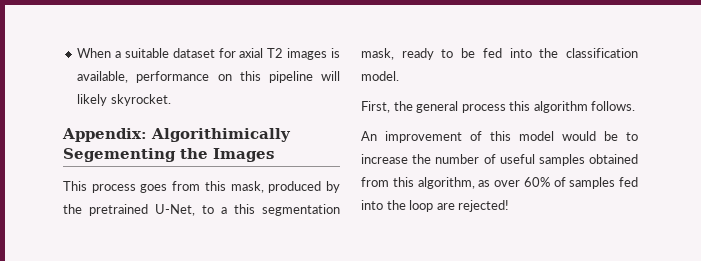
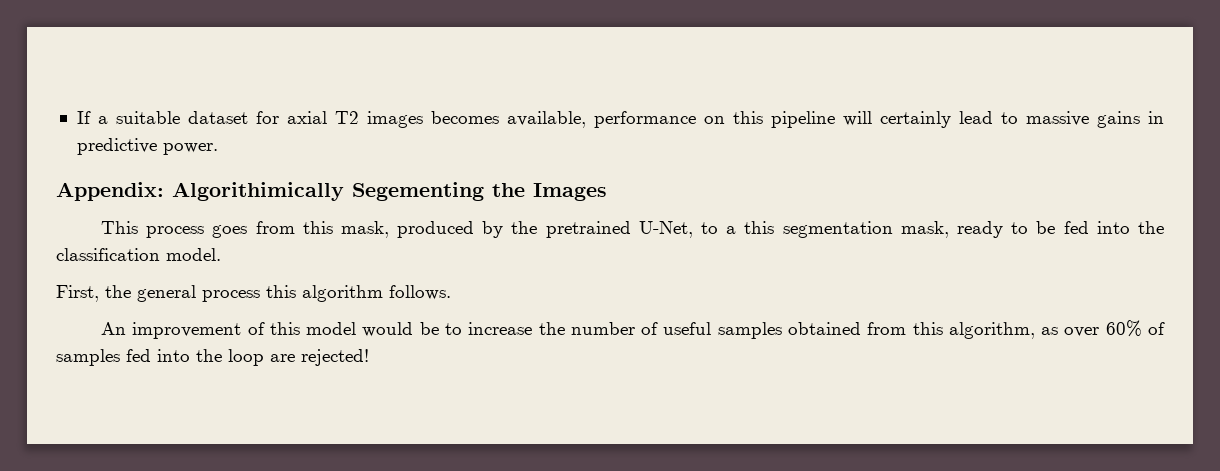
- When a suitable dataset for axial T2 images is available, performance on this pipeline will likely skyrocket.
+ If a suitable dataset for axial T2 images becomes available, performance on this pipeline will certainly lead to massive gains in predictive power.

